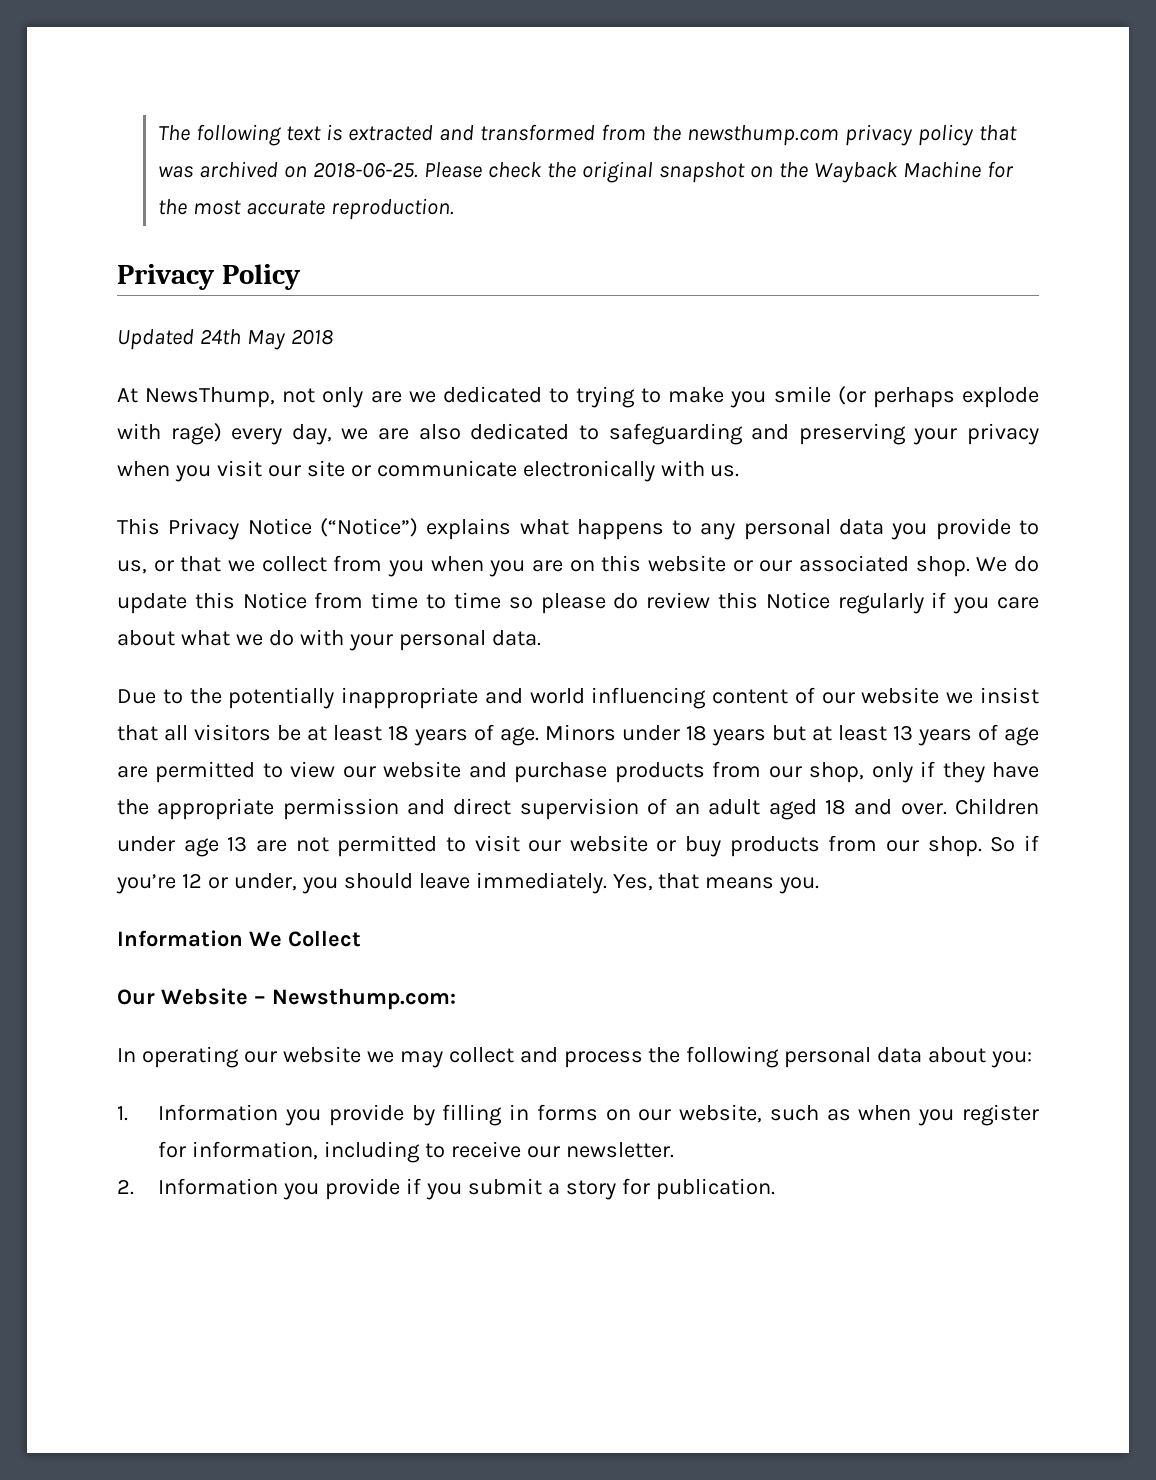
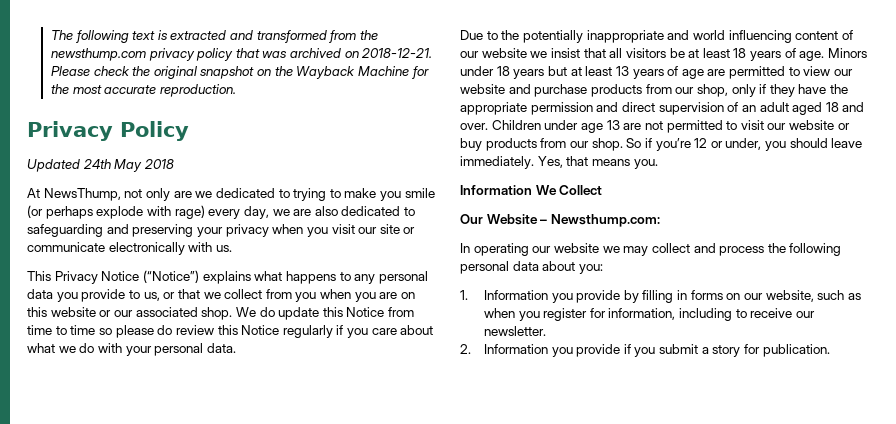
- The following text is extracted and transformed from the newsthump.com privacy policy that was archived on 2018-06-25.
+ The following text is extracted and transformed from the newsthump.com privacy policy that was archived on 2018-12-21.

